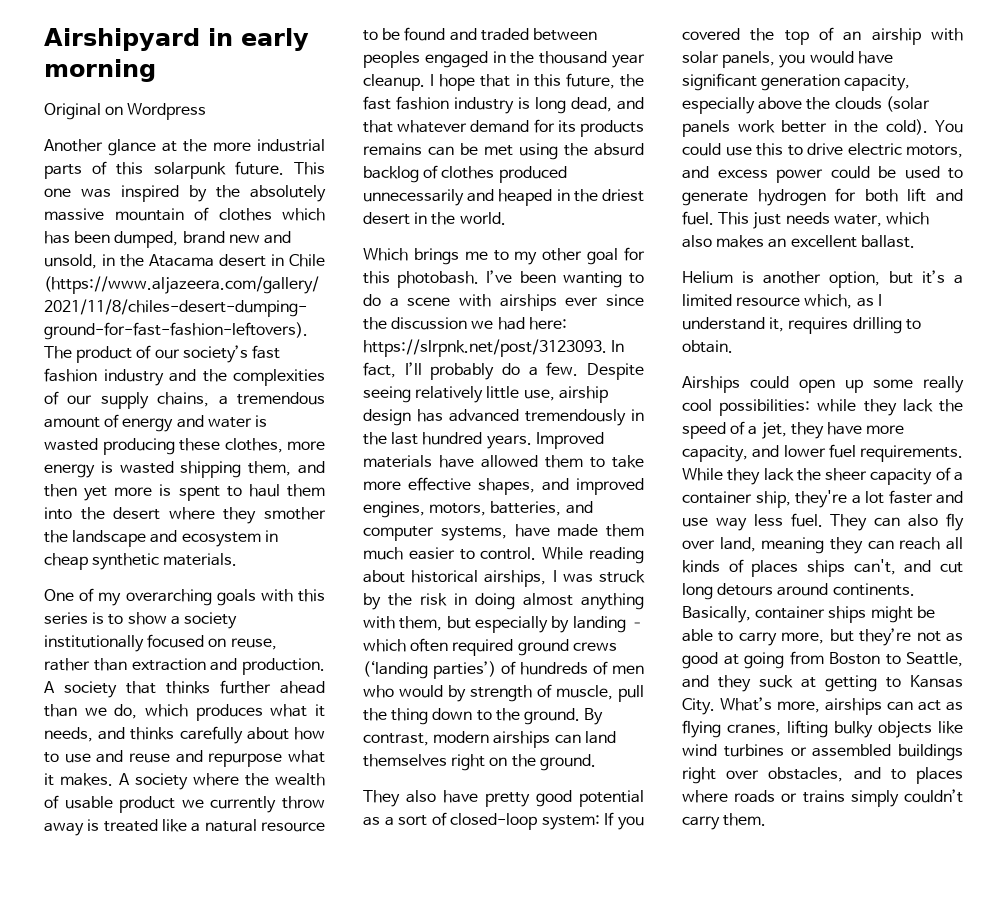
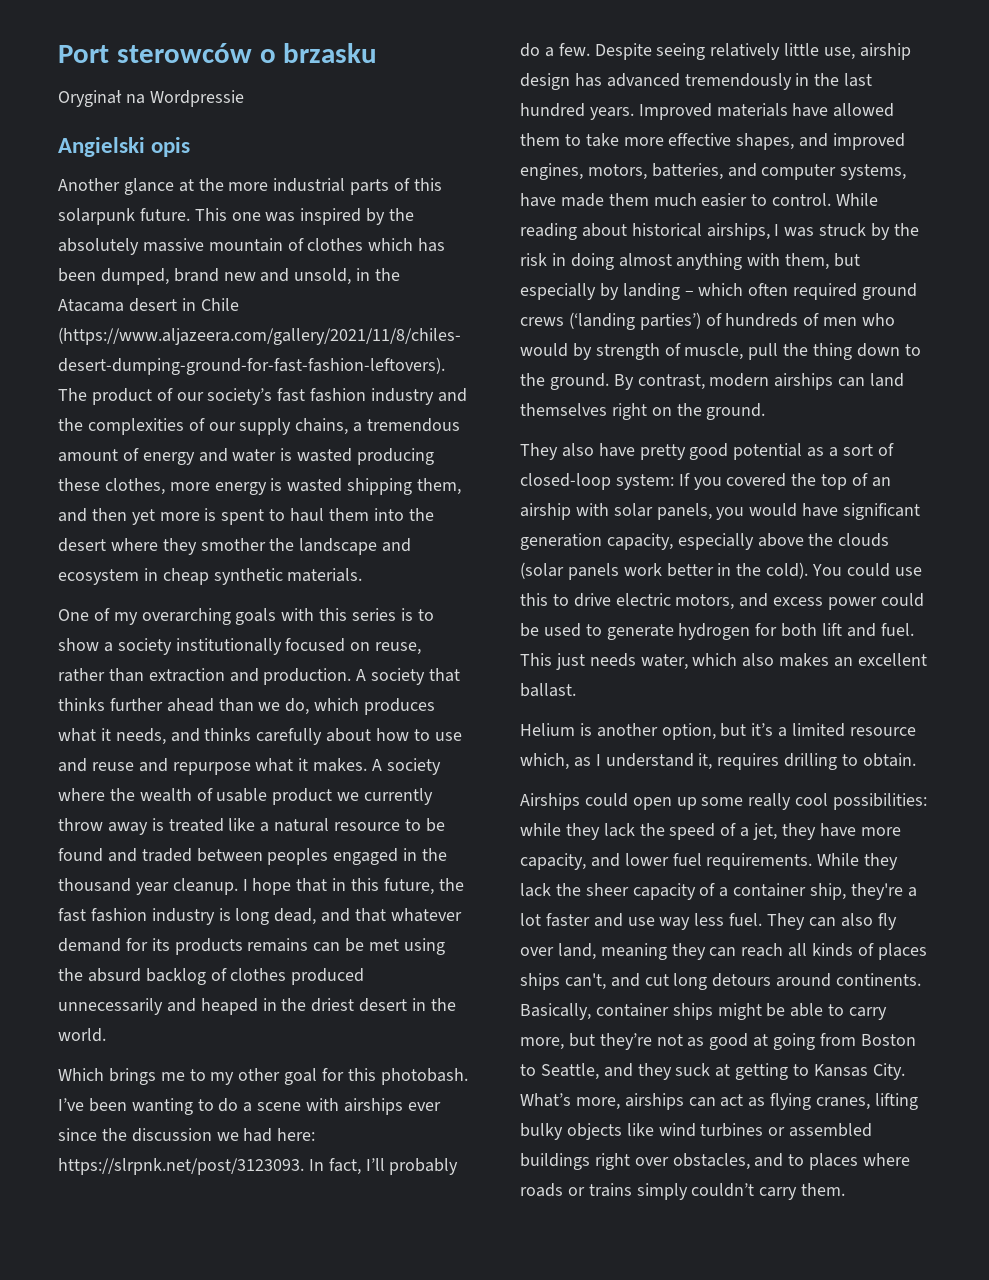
- Airshipyard in early morning
- Original on Wordpress
+ Port sterowców o brzasku
+ Oryginał na Wordpressie
+ Angielski opis

